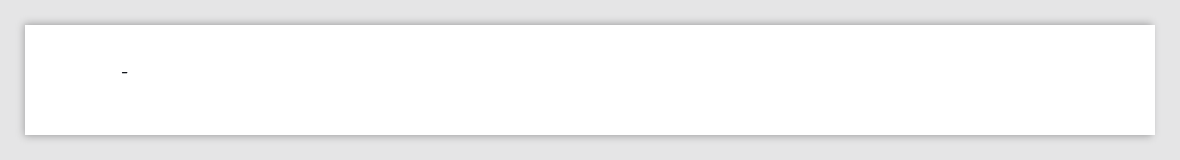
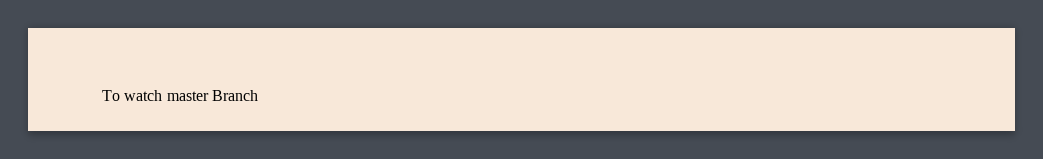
- -
+ To watch master Branch

